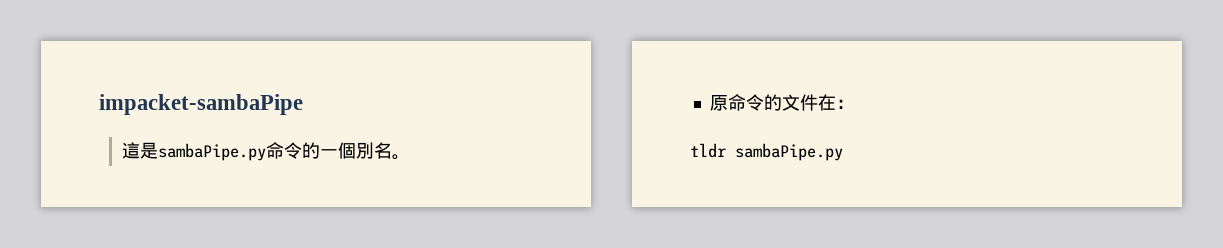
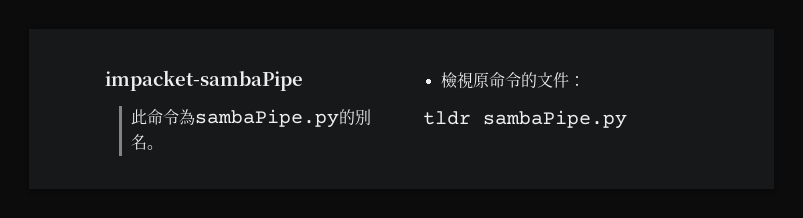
- 這是sambaPipe.py命令的一個別名。
+ 此命令為sambaPipe.py的別名。
- 原命令的文件在：
+ 檢視原命令的文件：

